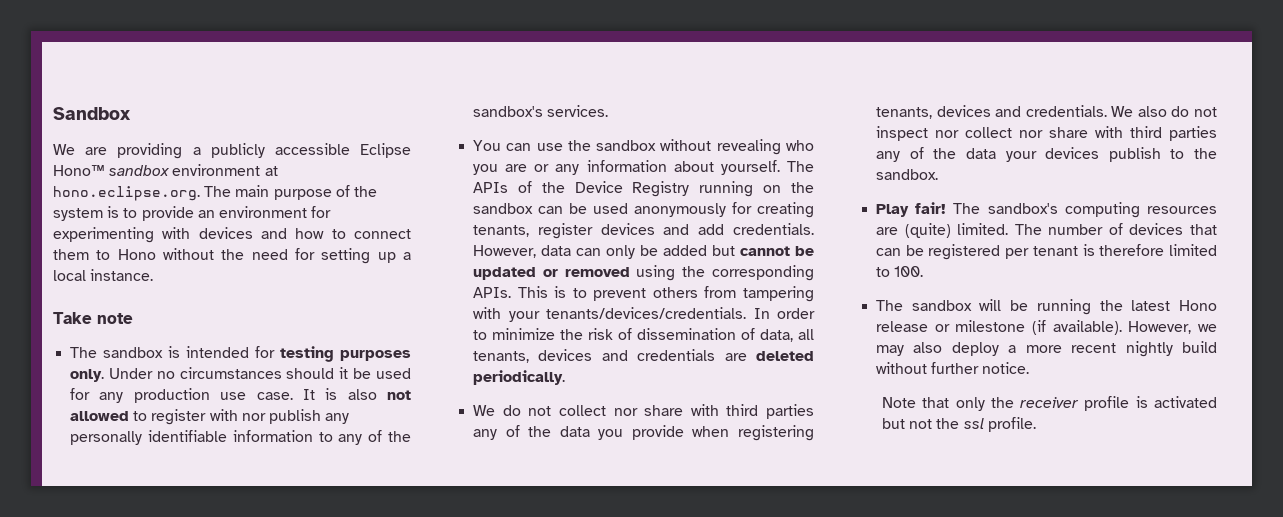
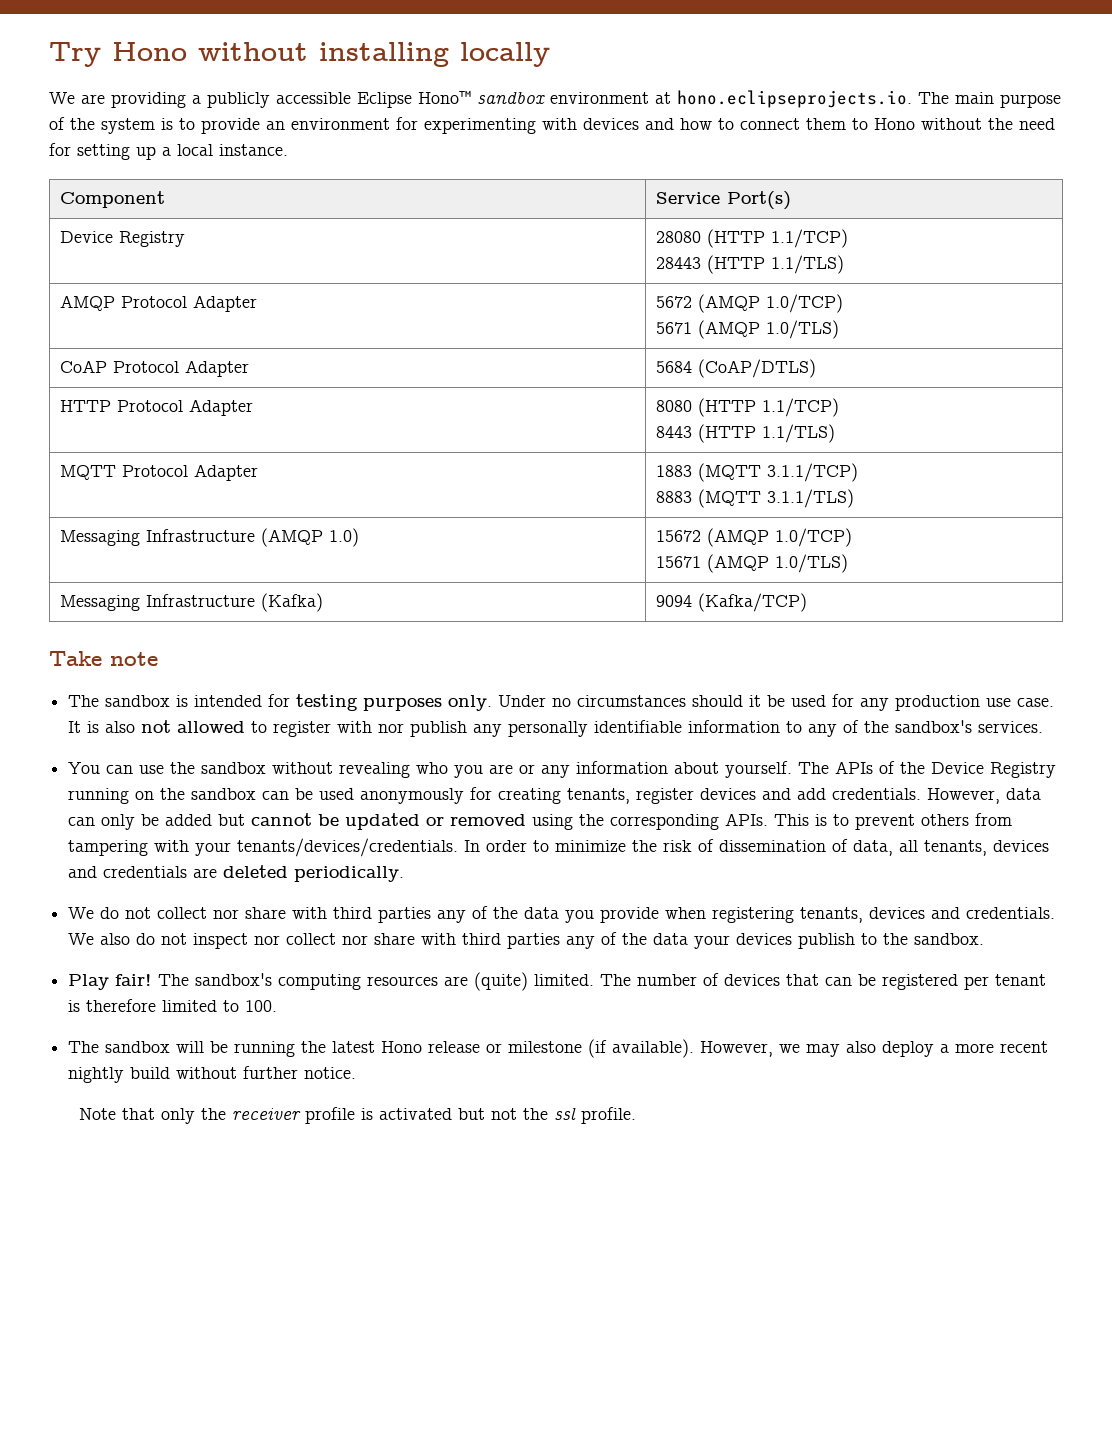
- Sandbox
+ Try Hono without installing locally
- We are providing a publicly accessible Eclipse Hono™ sandbox environment at hono.eclipse.org. The main purpose of the system is to provide an environment for experimenting with devices and how to connect them to Hono without the need for setting up a local instance.
+ We are providing a publicly accessible Eclipse Hono™ sandbox environment at hono.eclipseprojects.io. The main purpose of the system is to provide an environment for experimenting with devices and how to connect them to Hono without the need for setting up a local instance.
+ Component | Service Port(s)
+ Device Registry | 28080 (HTTP 1.1/TCP)
+ 28443 (HTTP 1.1/TLS)
+ AMQP Protocol Adapter | 5672 (AMQP 1.0/TCP)
+ 5671 (AMQP 1.0/TLS)
+ CoAP Protocol Adapter | 5684 (CoAP/DTLS)
+ HTTP Protocol Adapter | 8080 (HTTP 1.1/TCP)
+ 8443 (HTTP 1.1/TLS)
+ MQTT Protocol Adapter | 1883 (MQTT 3.1.1/TCP)
+ 8883 (MQTT 3.1.1/TLS)
+ Messaging Infrastructure (AMQP 1.0) | 15672 (AMQP 1.0/TCP)
+ 15671 (AMQP 1.0/TLS)
+ Messaging Infrastructure (Kafka) | 9094 (Kafka/TCP)

